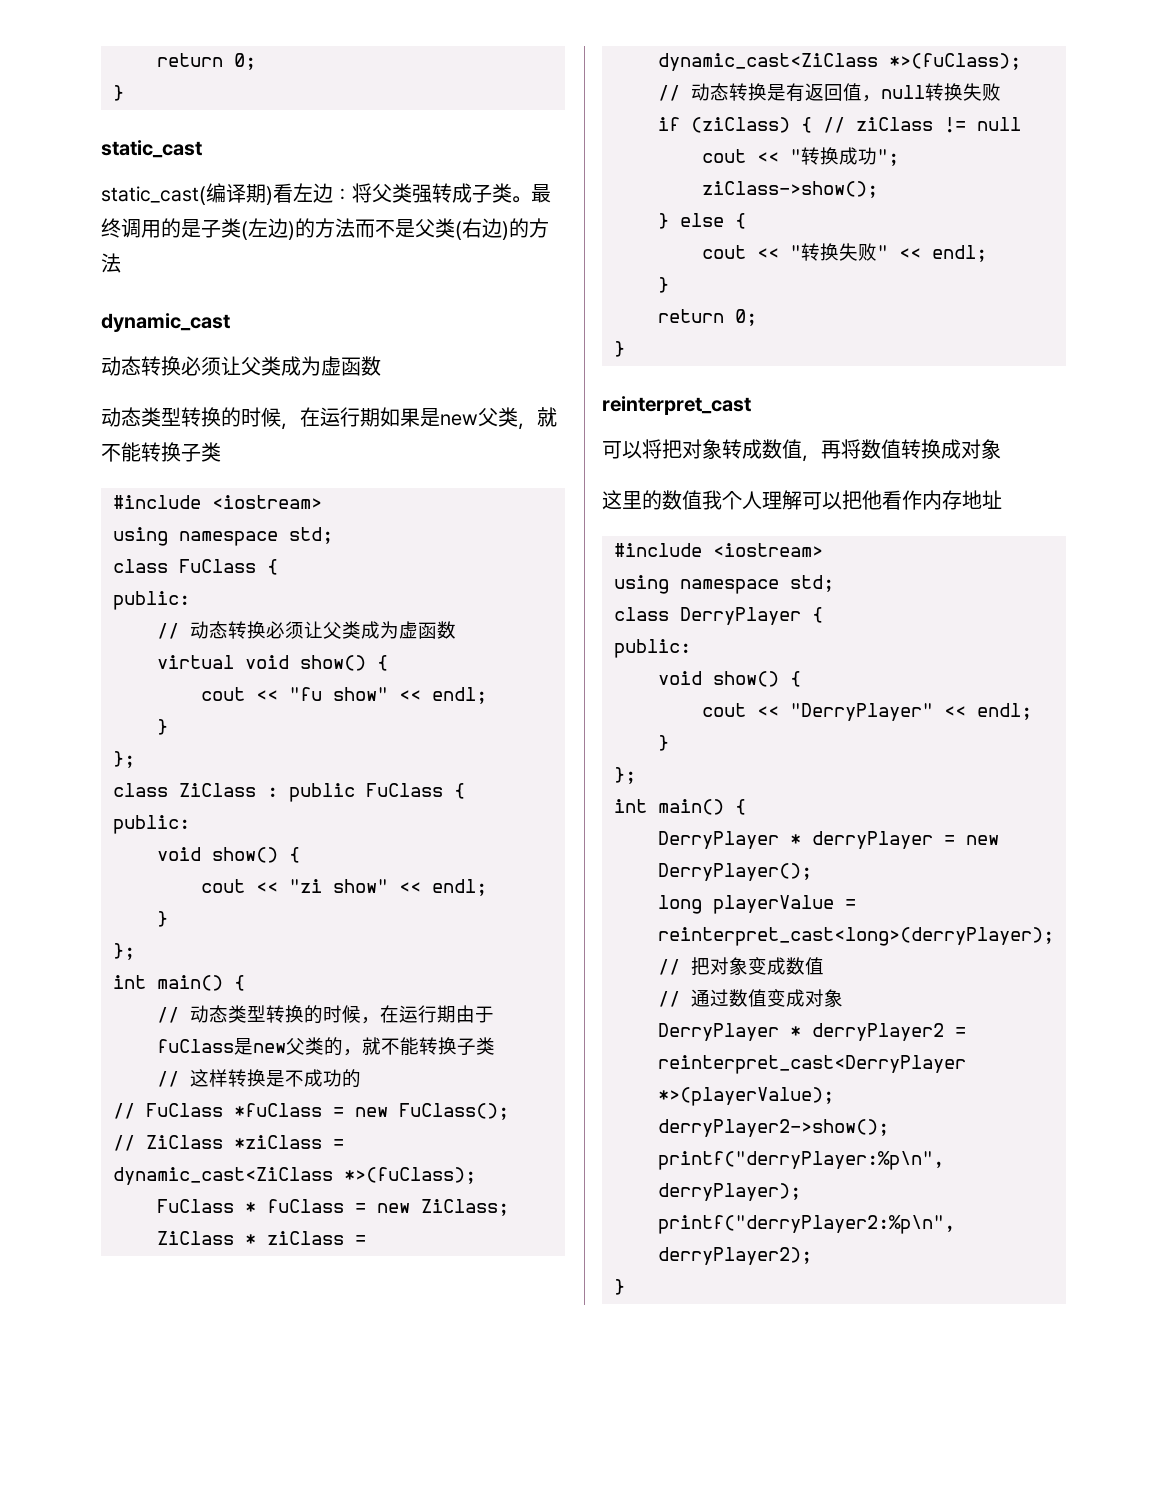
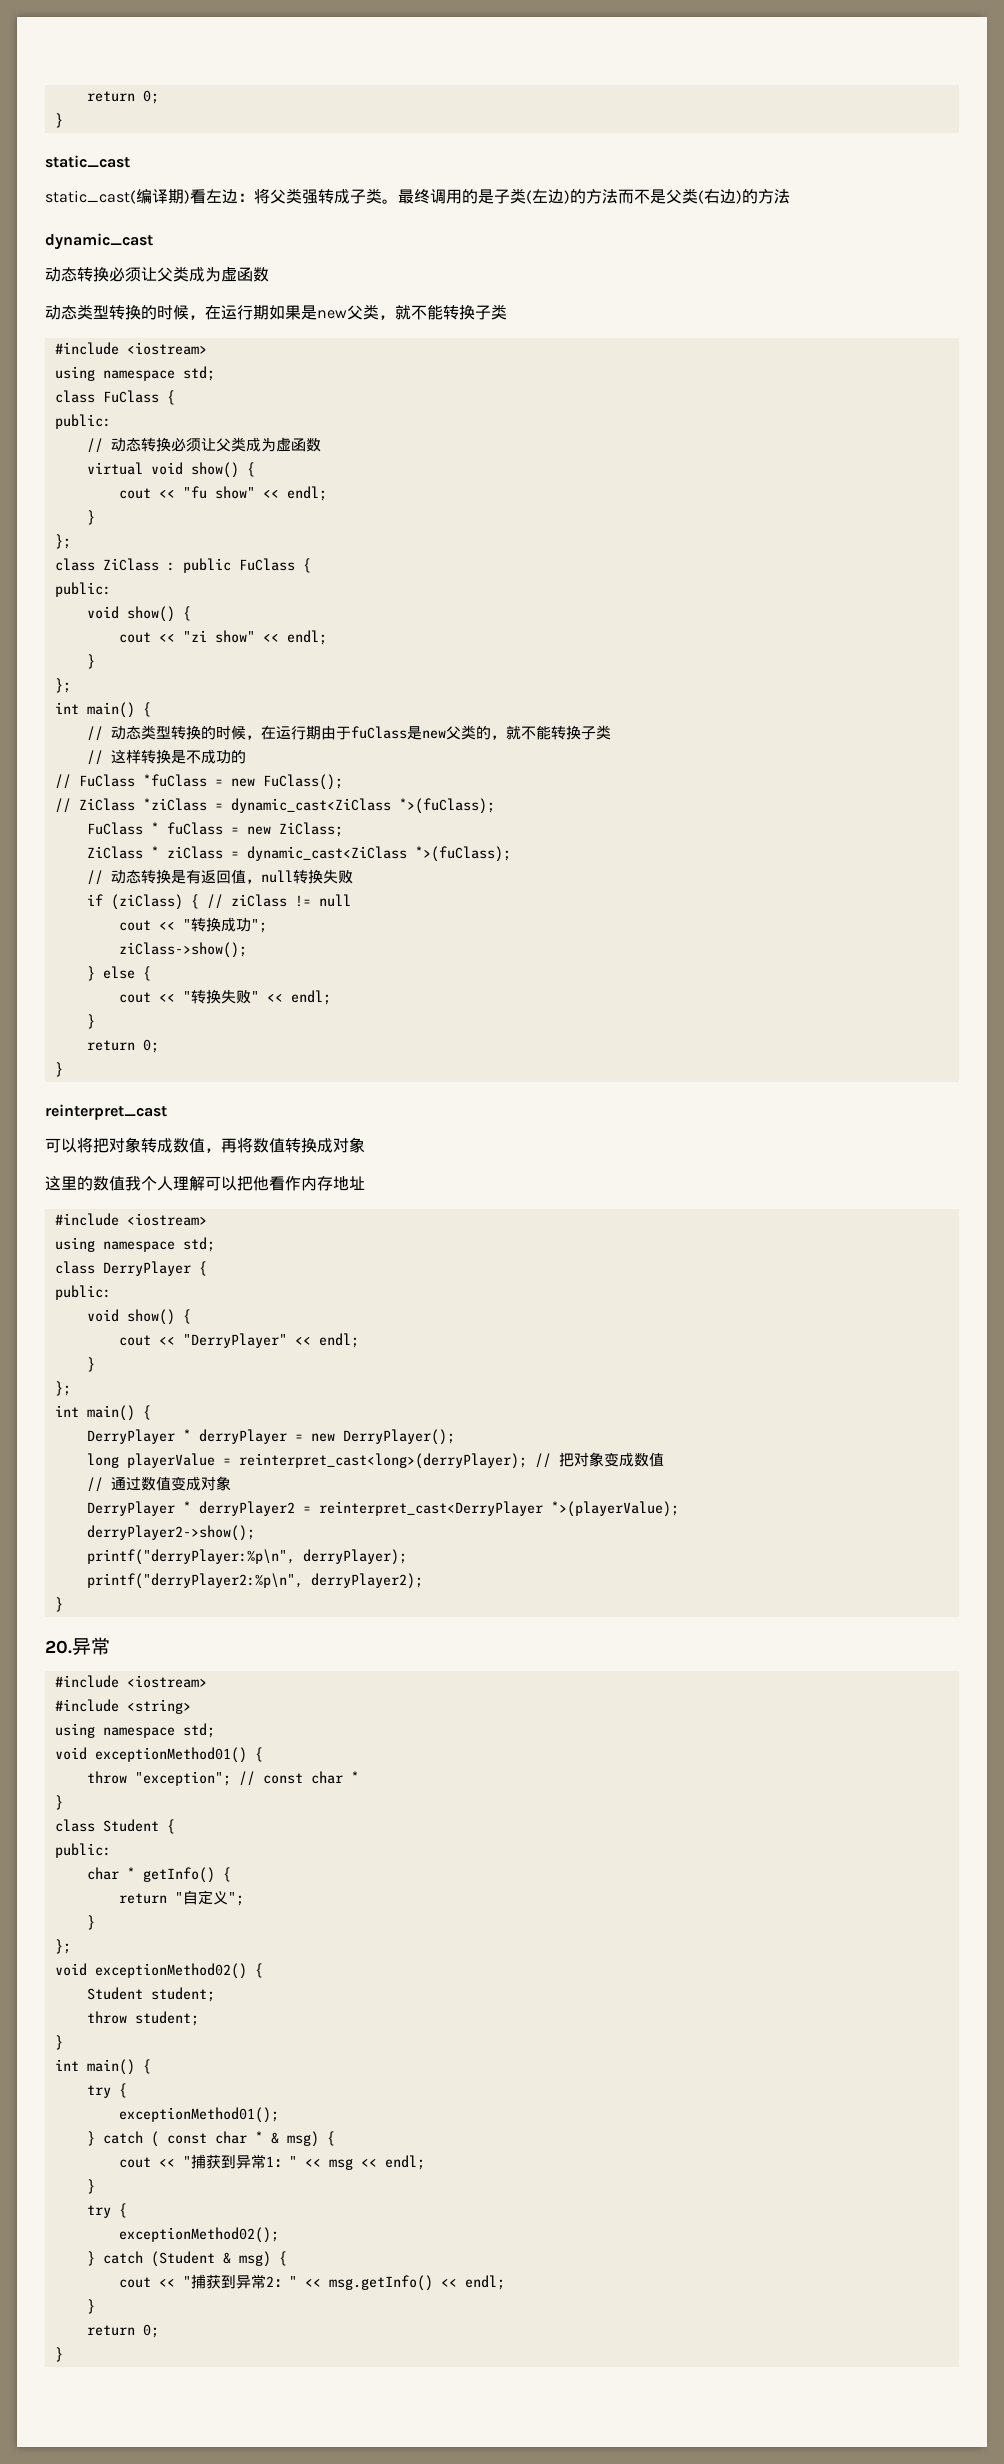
+ 20.异常
+ #include <iostream>
+ #include <string>
+ using namespace std;
+ void exceptionMethod01() {
+ throw "exception"; // const char *
+ }
+ class Student {
+ public:
+ char * getInfo() {
+ return "自定义";
+ }
+ };
+ void exceptionMethod02() {
+ Student student;
+ throw student;
+ }
+ int main() {
+ try {
+ exceptionMethod01();
+ } catch ( const char * & msg) {
+ cout << "捕获到异常1：" << msg << endl;
+ }
+ try {
+ exceptionMethod02();
+ } catch (Student & msg) {
+ cout << "捕获到异常2：" << msg.getInfo() << endl;
+ }
+ return 0;
+ }

